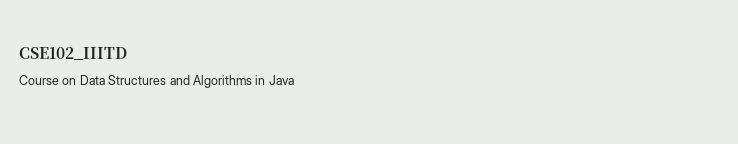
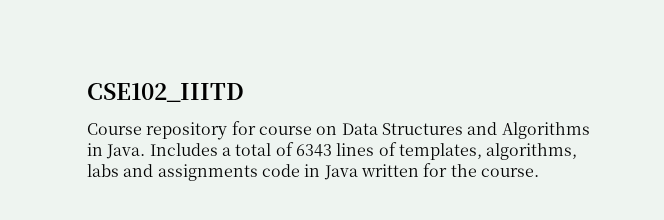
- Course on Data Structures and Algorithms in Java
+ Course repository for course on Data Structures and Algorithms in Java. Includes a total of 6343 lines of templates, algorithms, labs and assignments code in Java written for the course.

